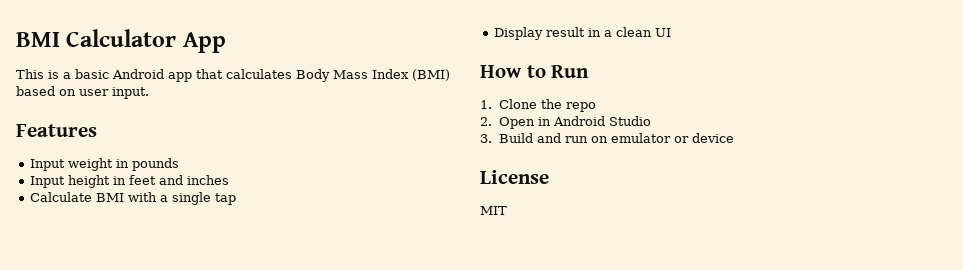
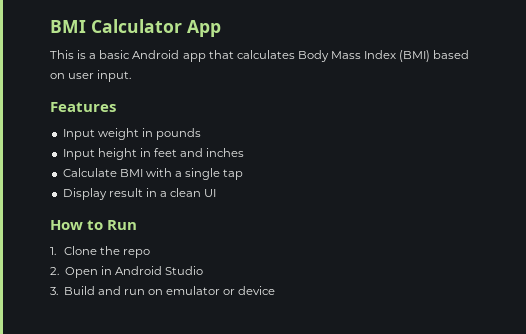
- License
- MIT

